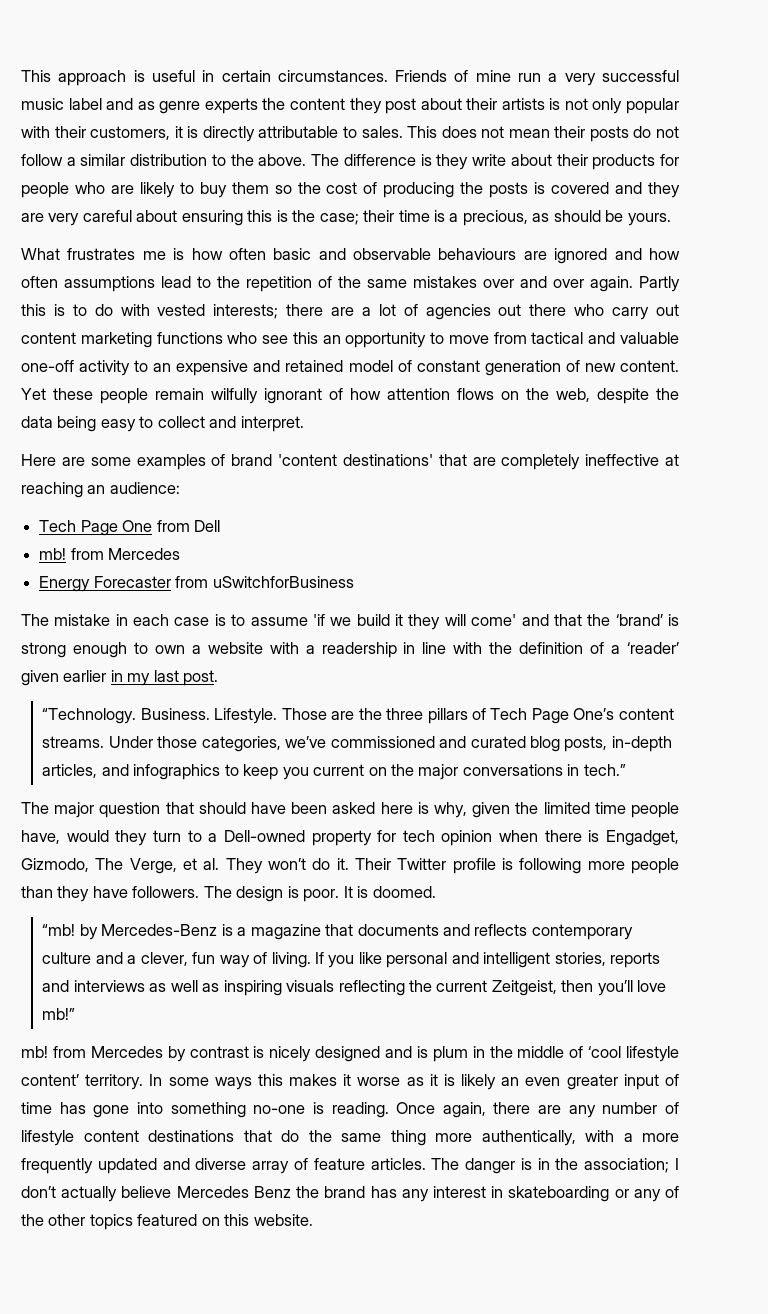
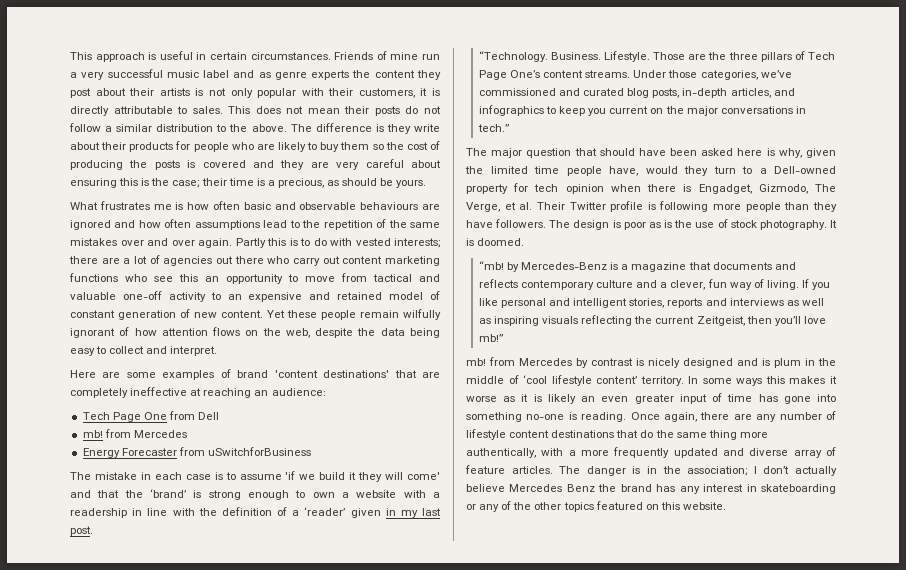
- The mistake in each case is to assume 'if we build it they will come' and that the ‘brand’ is strong enough to own a website with a readership in line with the definition of a ‘reader’ given earlier in my last post.
+ The mistake in each case is to assume 'if we build it they will come' and that the ‘brand’ is strong enough to own a website with a readership in line with the definition of a ‘reader’ given in my last post.
- The major question that should have been asked here is why, given the limited time people have, would they turn to a Dell-owned property for tech opinion when there is Engadget, Gizmodo, The Verge, et al. They won’t do it. Their Twitter profile is following more people than they have followers.
+ The major question that should have been asked here is why, given the limited time people have, would they turn to a Dell-owned property for tech opinion when there is Engadget, Gizmodo, The Verge, et al. Their Twitter profile is following more people than they have followers.
- The design is poor.
+ The design is poor as is the use of stock photography.

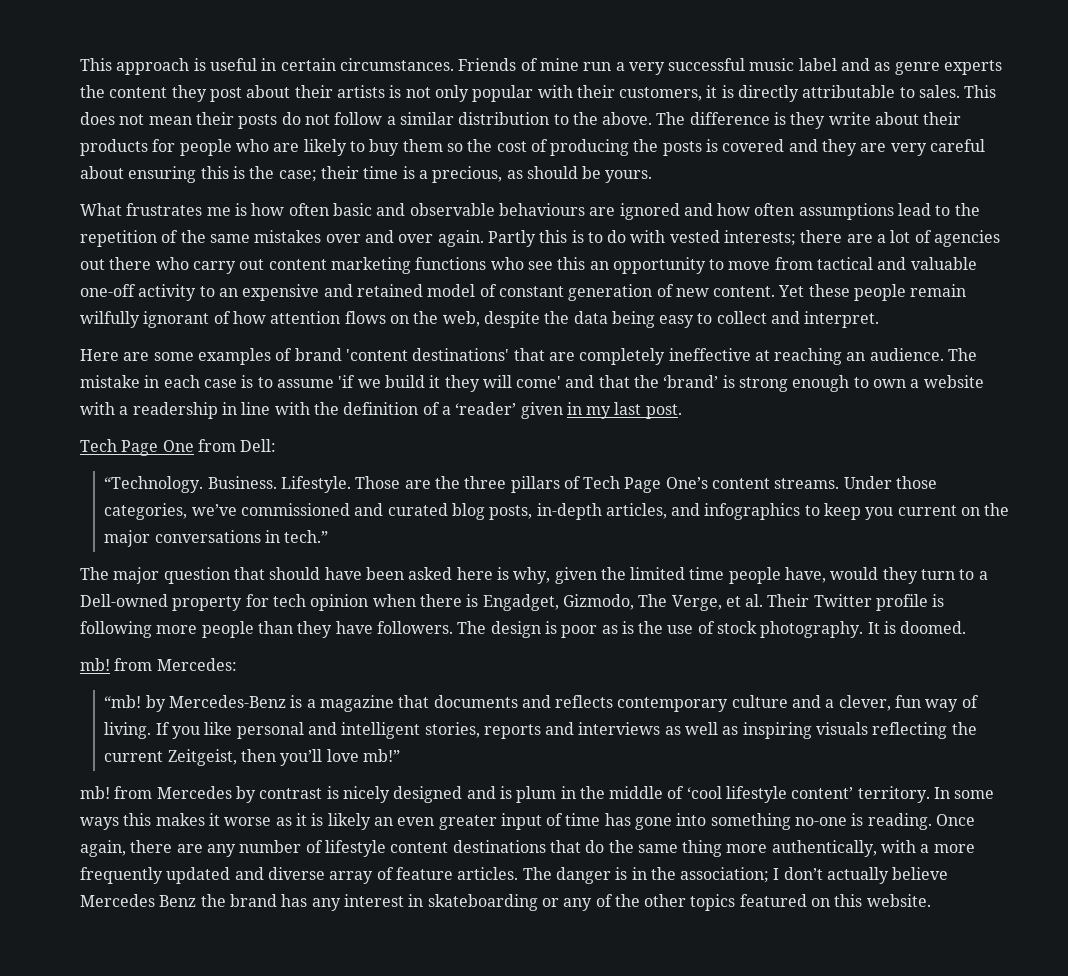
- Here are some examples of brand 'content destinations' that are completely ineffective at reaching an audience:
- Tech Page One from Dell
- mb! from Mercedes
- Energy Forecaster from uSwitchforBusiness
- The mistake in each case is to assume 'if we build it they will come' and that the ‘brand’ is strong enough to own a website with a readership in line with the definition of a ‘reader’ given in my last post.
+ Here are some examples of brand 'content destinations' that are completely ineffective at reaching an audience. The mistake in each case is to assume 'if we build it they will come' and that the ‘brand’ is strong enough to own a website with a readership in line with the definition of a ‘reader’ given in my last post.
+ Tech Page One from Dell:
+ mb! from Mercedes:

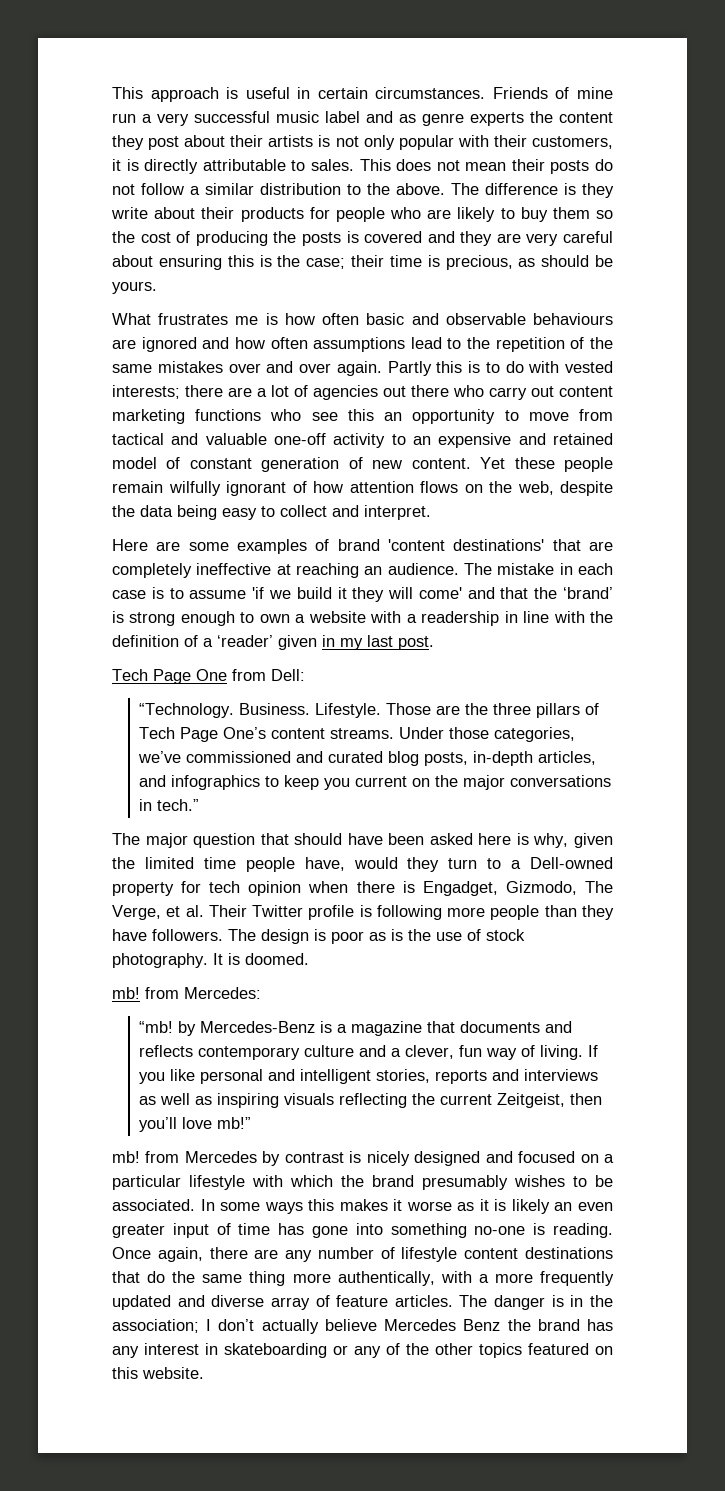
- The difference is they write about their products for people who are likely to buy them so the cost of producing the posts is covered and they are very careful about ensuring this is the case; their time is a precious, as should be yours.
+ The difference is they write about their products for people who are likely to buy them so the cost of producing the posts is covered and they are very careful about ensuring this is the case; their time is precious, as should be yours.
- mb! from Mercedes by contrast is nicely designed and is plum in the middle of ‘cool lifestyle content’ territory.
+ mb! from Mercedes by contrast is nicely designed and focused on a particular lifestyle with which the brand presumably wishes to be associated.

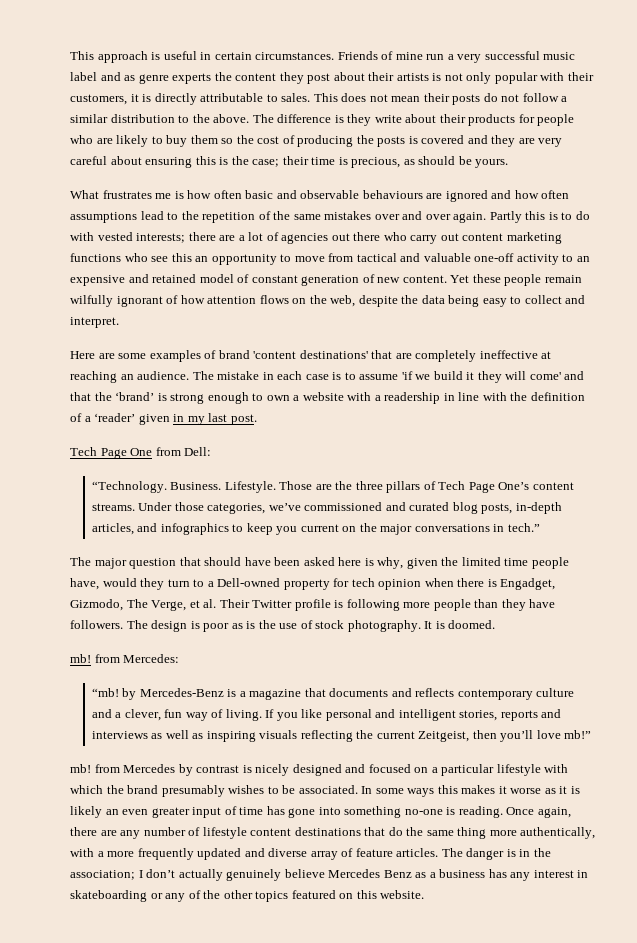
- The danger is in the association; I don’t actually believe Mercedes Benz the brand has any interest in skateboarding or any of the other topics featured on this website.
+ The danger is in the association; I don’t actually genuinely believe Mercedes Benz as a business has any interest in skateboarding or any of the other topics featured on this website.

